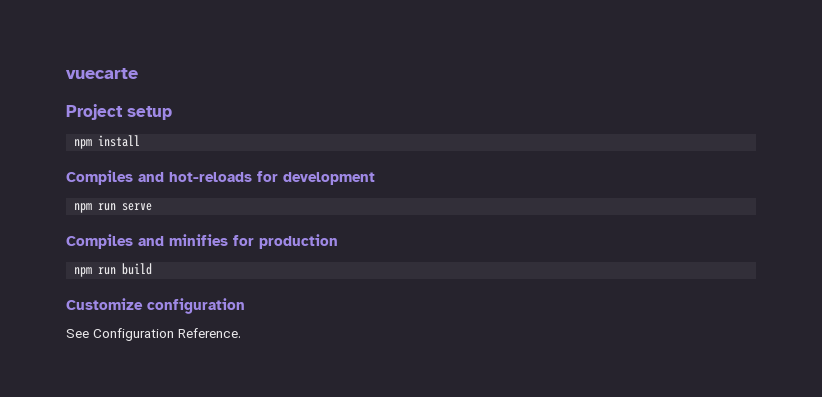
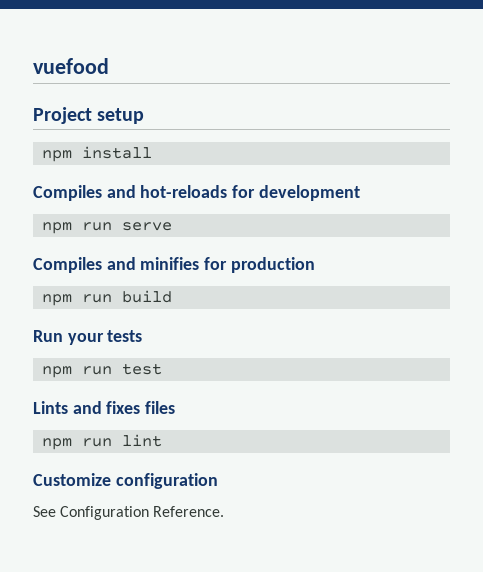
- vuecarte
+ vuefood
+ Run your tests
+ npm run test
+ Lints and fixes files
+ npm run lint

